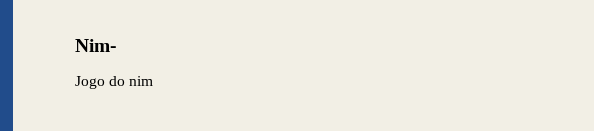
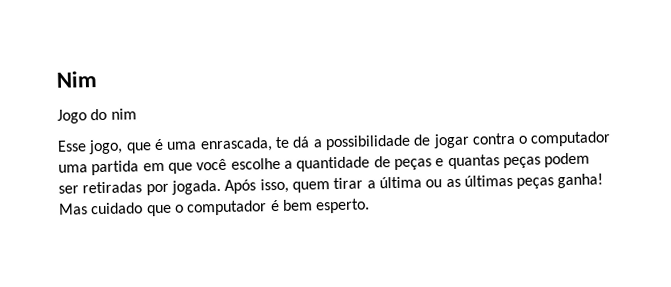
- Nim-
+ Nim
+ Esse jogo, que é uma enrascada, te dá a possibilidade de jogar contra o computador uma partida em que você escolhe a quantidade de peças e quantas peças podem ser retiradas por jogada. Após isso, quem tirar a última ou as últimas peças ganha! Mas cuidado que o computador é bem esperto.

